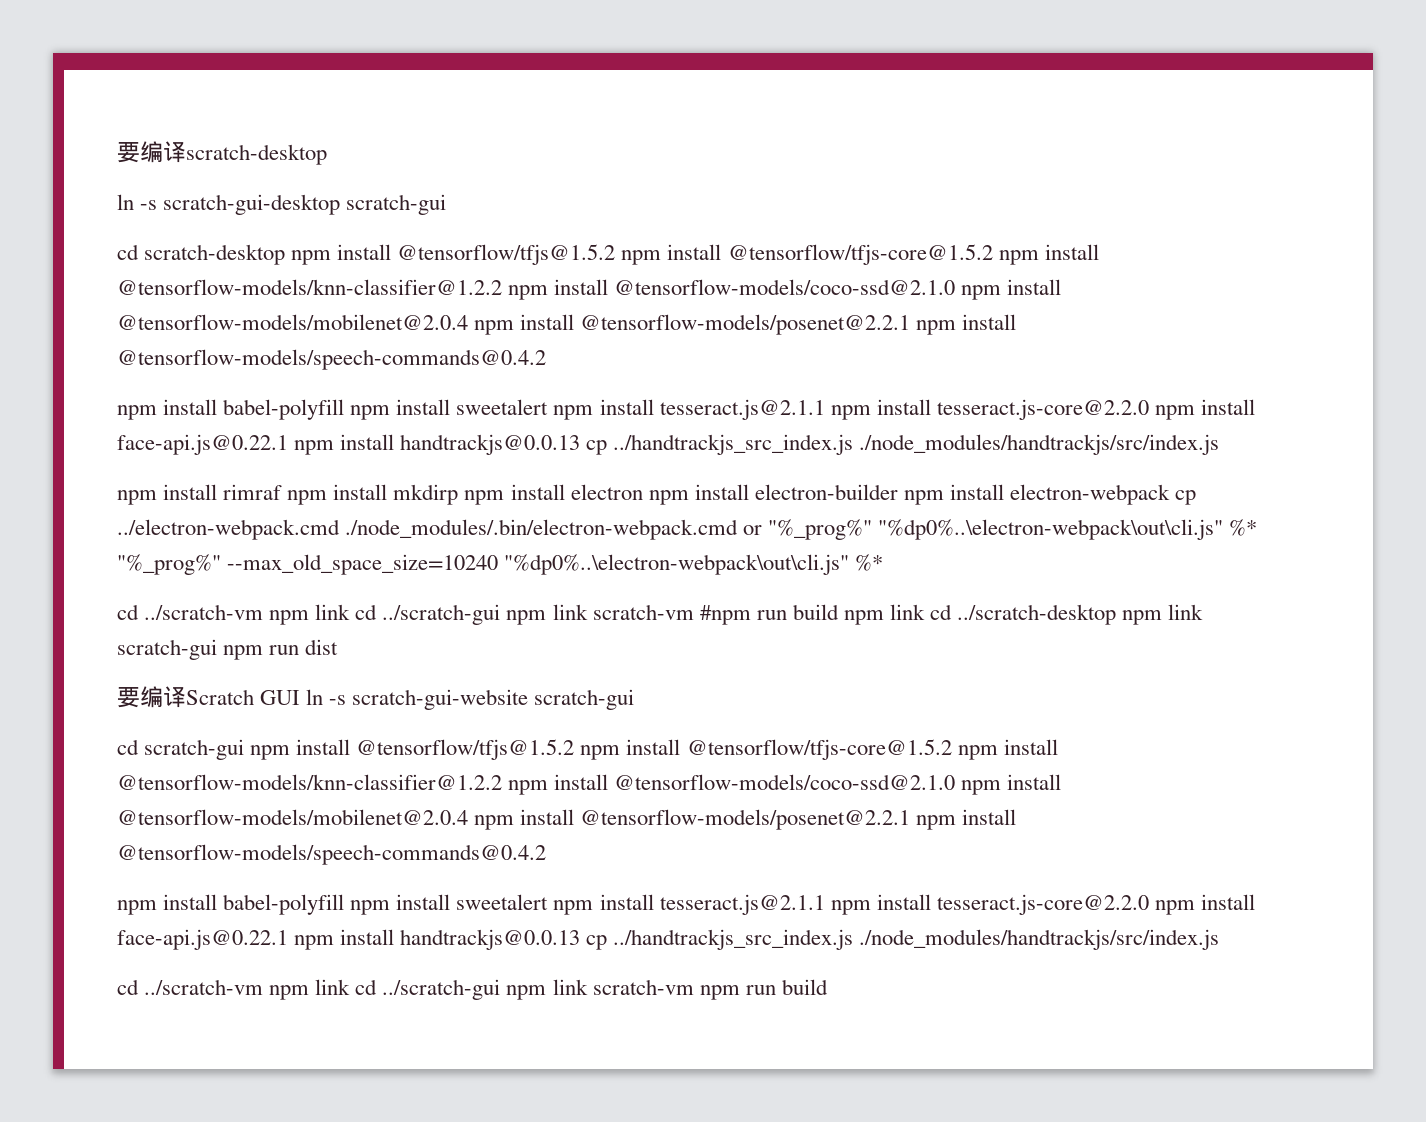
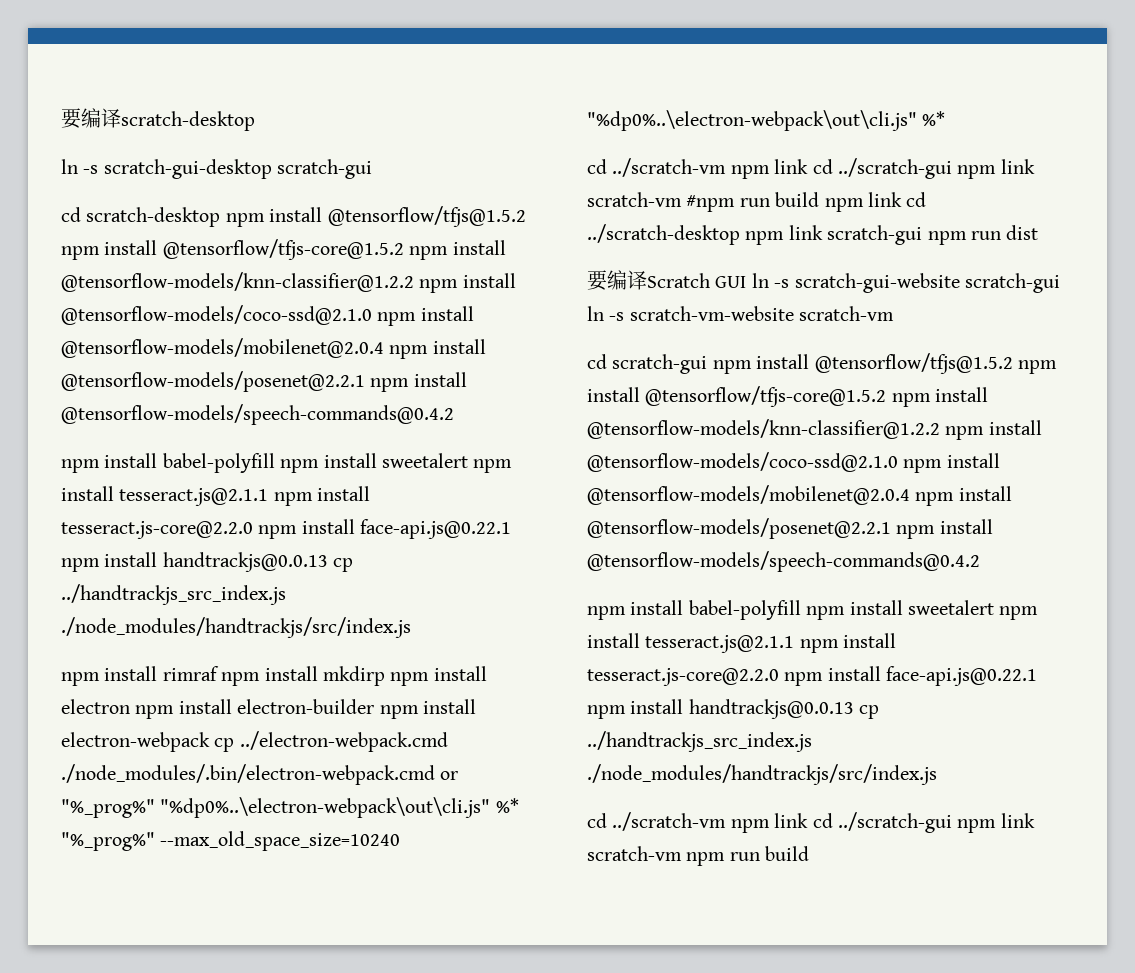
- 要编译Scratch GUI ln -s scratch-gui-website scratch-gui
+ 要编译Scratch GUI ln -s scratch-gui-website scratch-gui ln -s scratch-vm-website scratch-vm

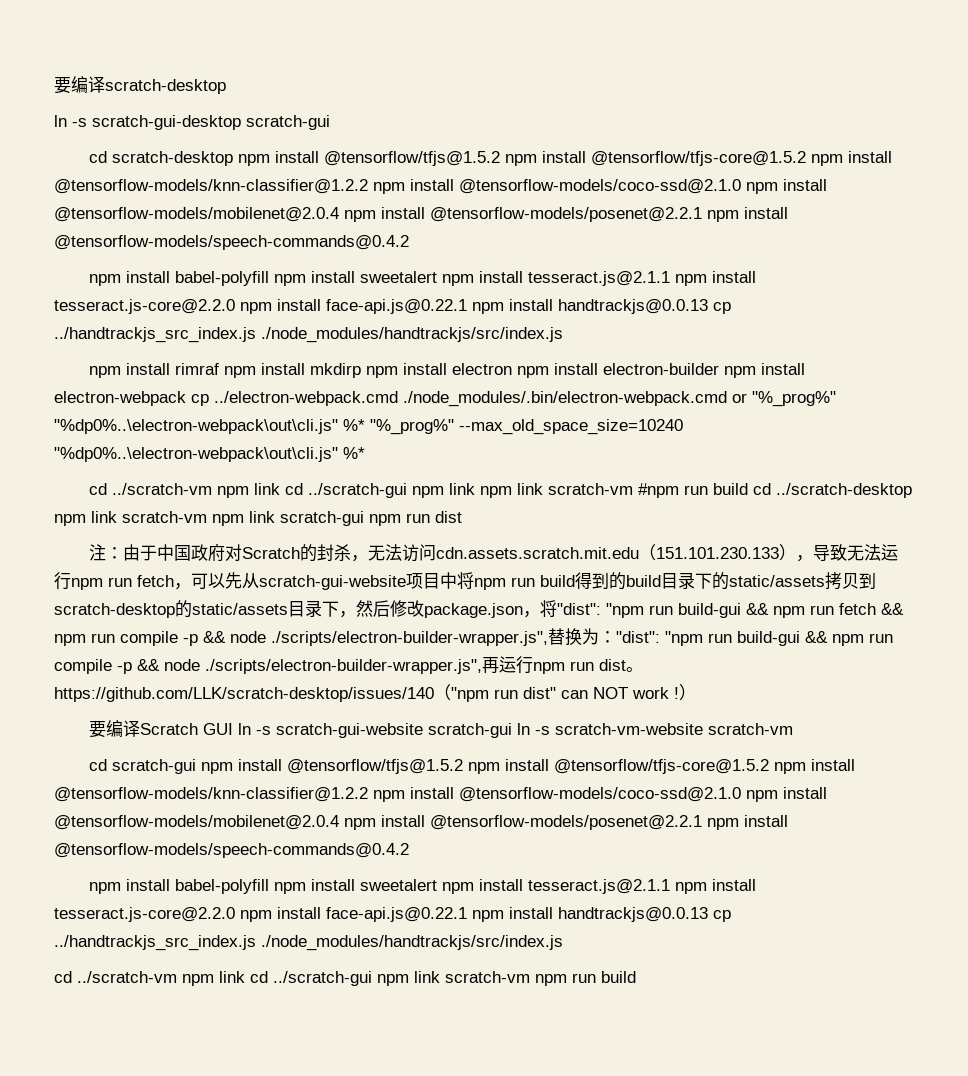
- cd ../scratch-vm npm link cd ../scratch-gui npm link scratch-vm #npm run build npm link cd ../scratch-desktop npm link scratch-gui npm run dist
+ cd ../scratch-vm npm link cd ../scratch-gui npm link npm link scratch-vm #npm run build cd ../scratch-desktop npm link scratch-vm npm link scratch-gui npm run dist
+ 注：由于中国政府对Scratch的封杀，无法访问cdn.assets.scratch.mit.edu（151.101.230.133），导致无法运行npm run fetch，可以先从scratch-gui-website项目中将npm run build得到的build目录下的static/assets拷贝到scratch-desktop的static/assets目录下，然后修改package.json，将"dist": "npm run build-gui && npm run fetch && npm run compile -p && node ./scripts/electron-builder-wrapper.js",替换为："dist": "npm run build-gui && npm run compile -p && node ./scripts/electron-builder-wrapper.js",再运行npm run dist。https://github.com/LLK/scratch-desktop/issues/140（"npm run dist" can NOT work !）

